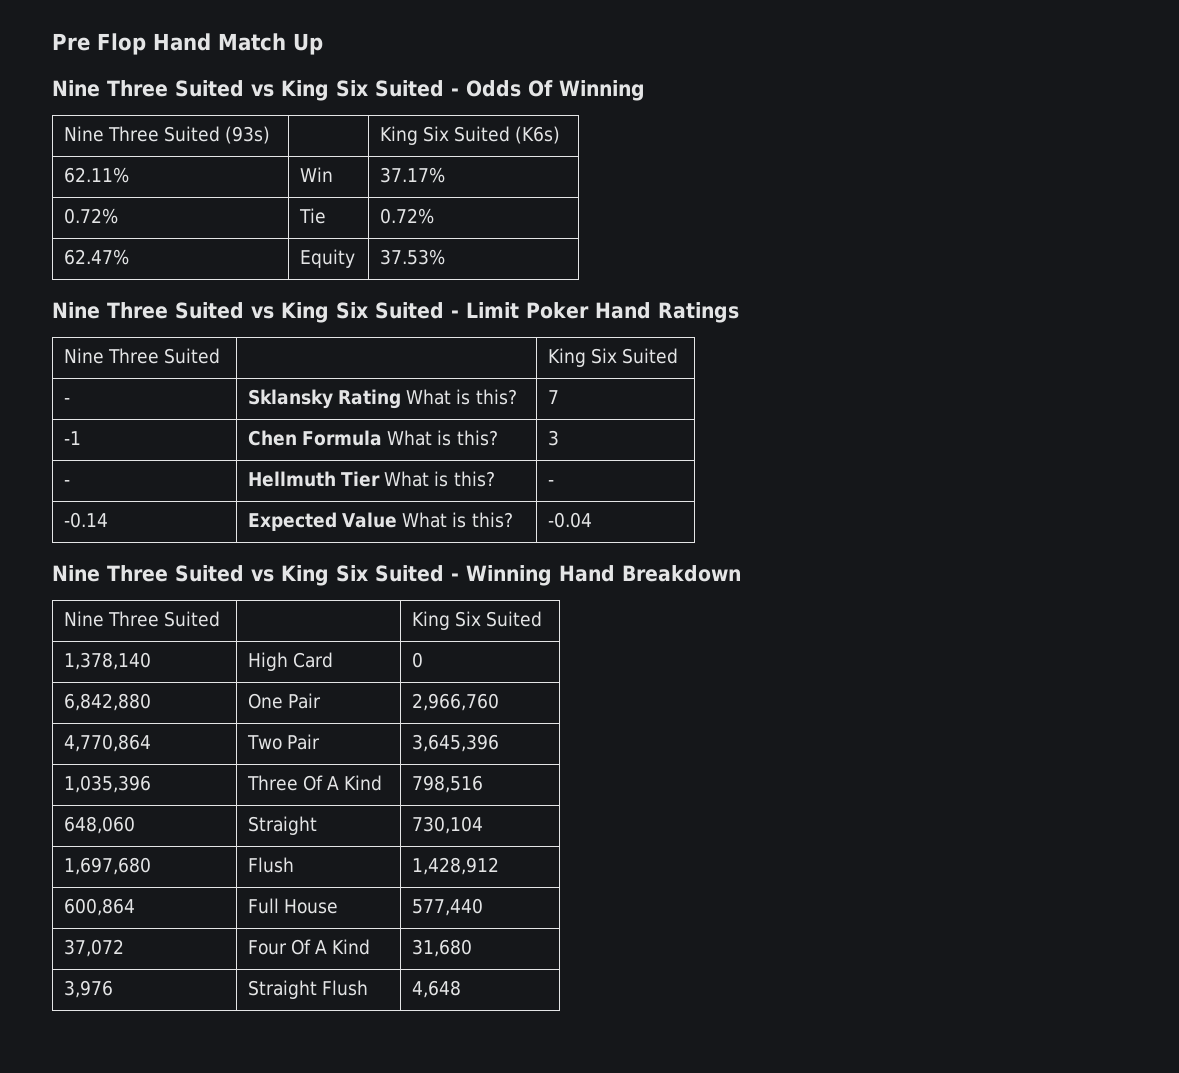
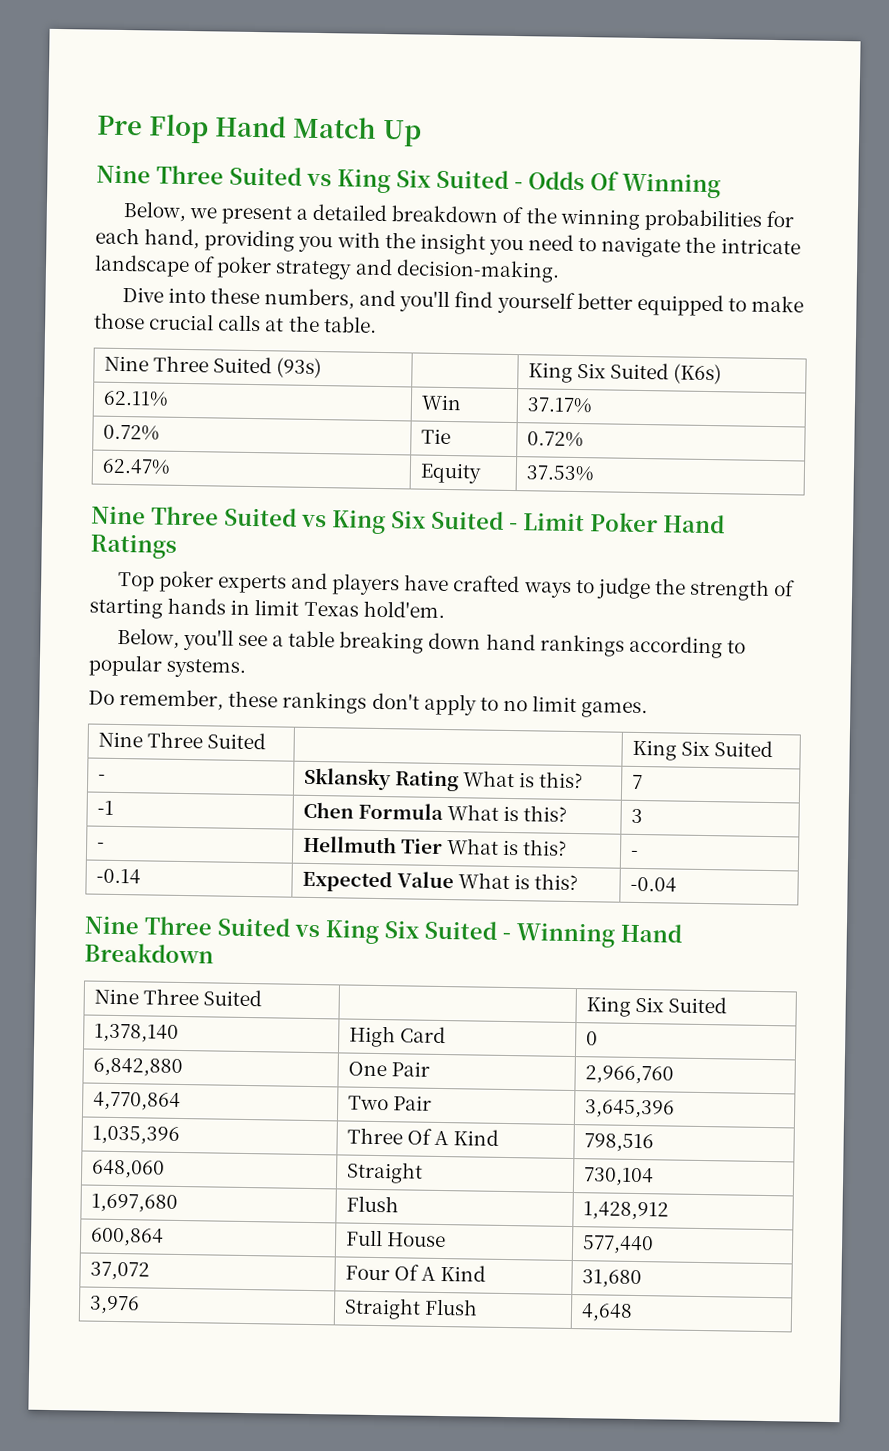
+ Below, we present a detailed breakdown of the winning probabilities for each hand, providing you with the insight you need to navigate the intricate landscape of poker strategy and decision-making.
+ Dive into these numbers, and you'll find yourself better equipped to make those crucial calls at the table.
+ Top poker experts and players have crafted ways to judge the strength of starting hands in limit Texas hold'em.
+ Below, you'll see a table breaking down hand rankings according to popular systems.
+ Do remember, these rankings don't apply to no limit games.

